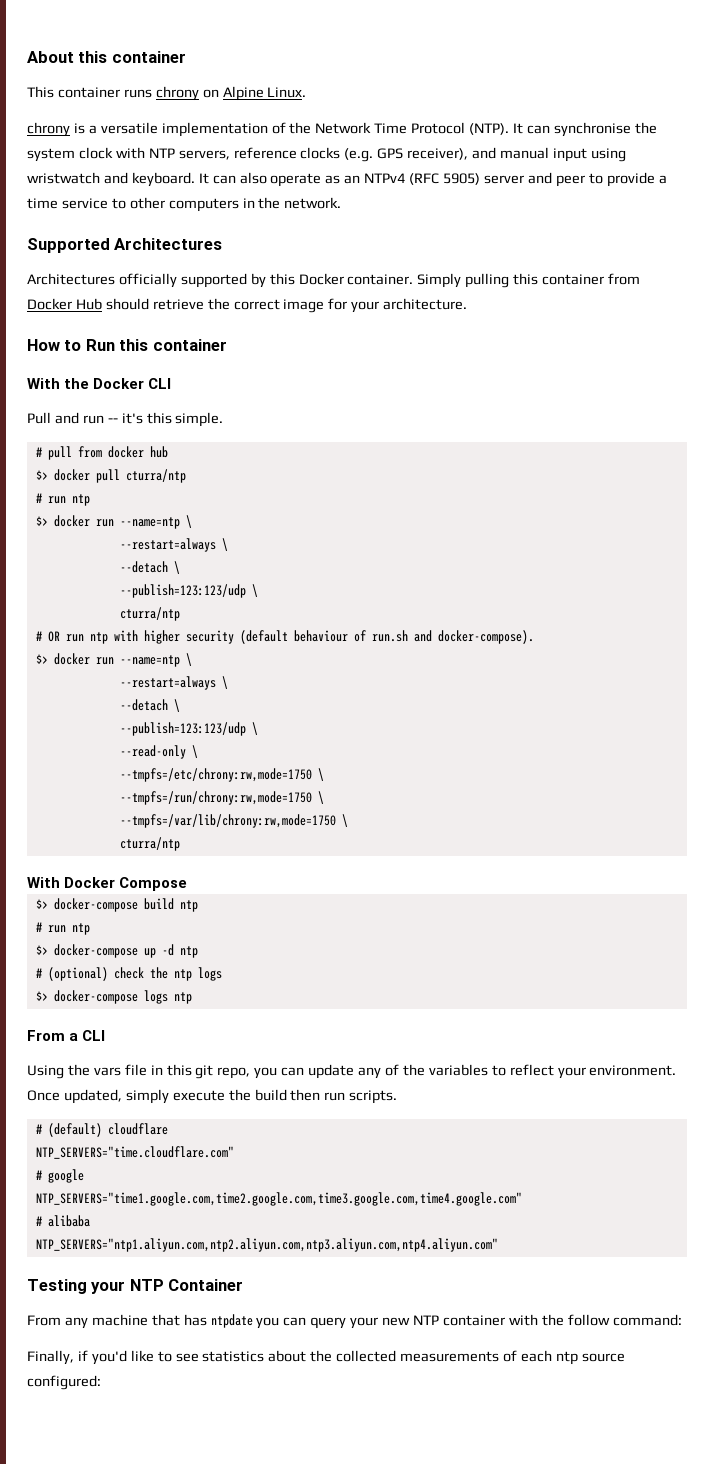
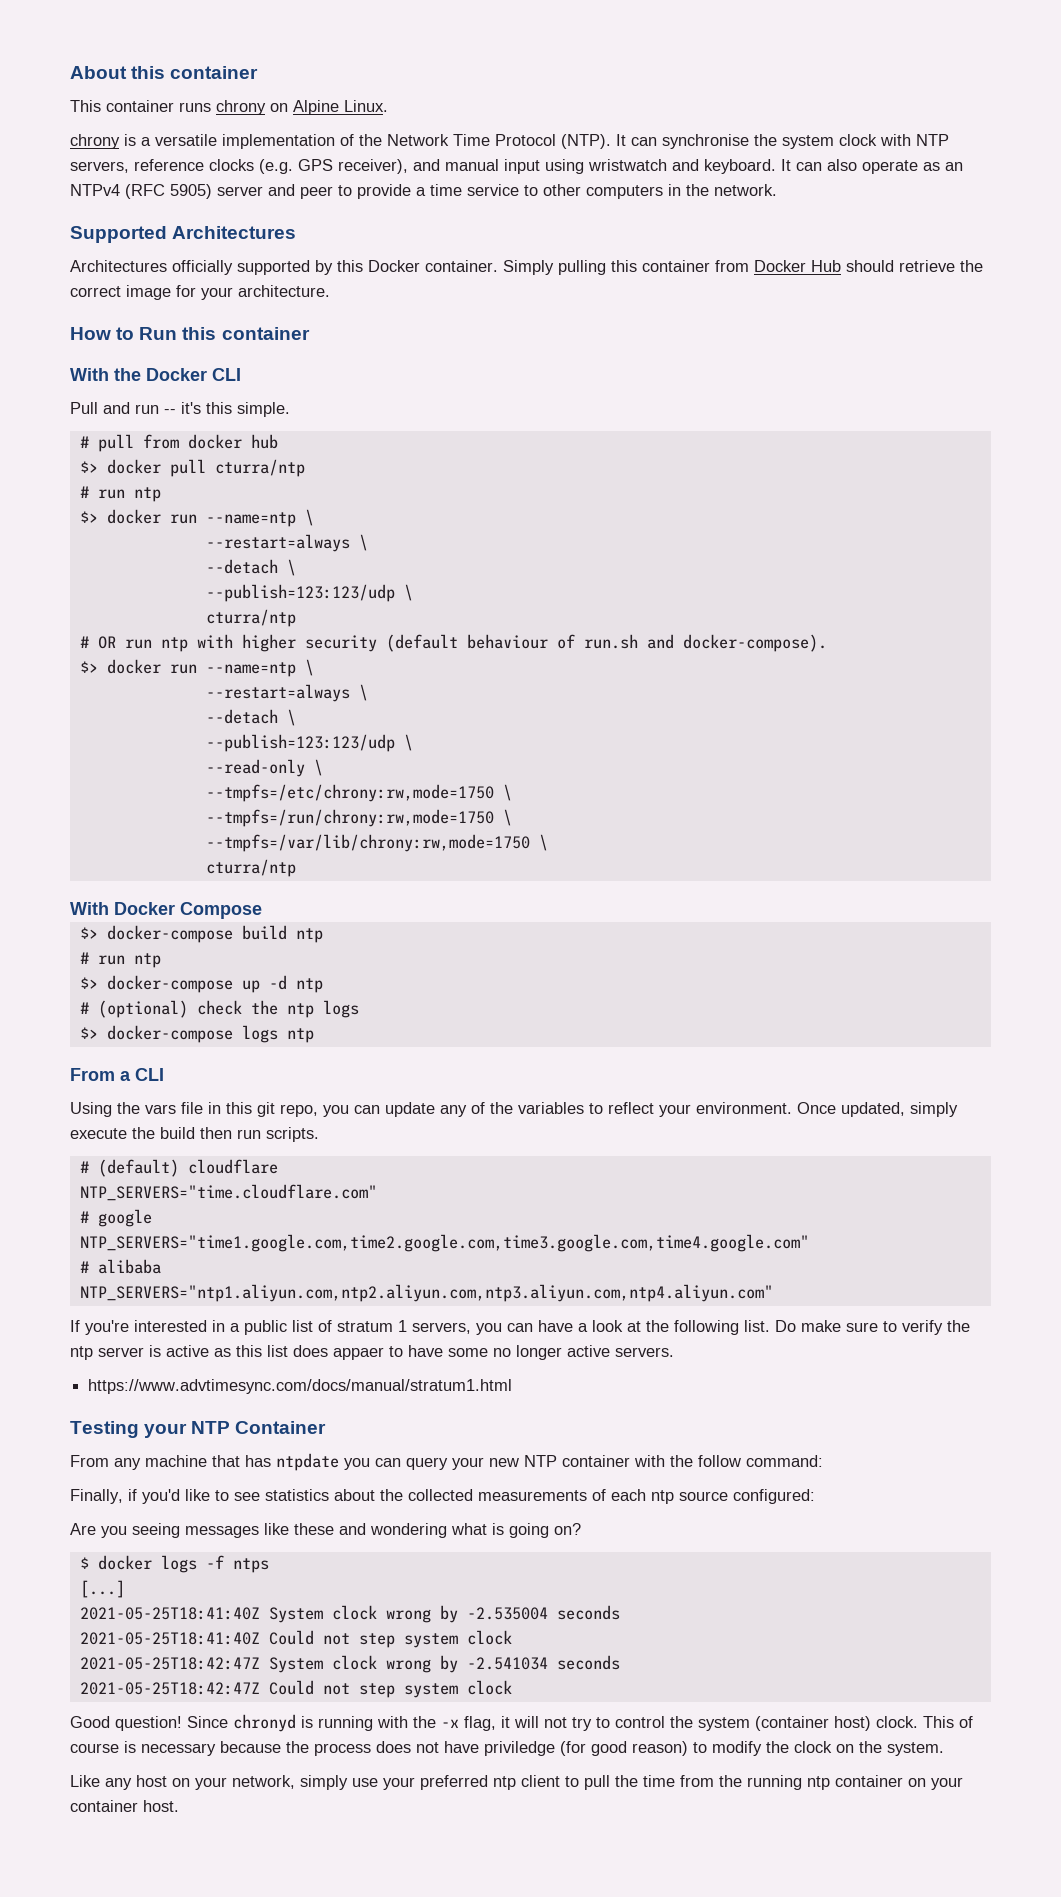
+ If you're interested in a public list of stratum 1 servers, you can have a look at the following list. Do make sure to verify the ntp server is active as this list does appaer to have some no longer active servers.
+ https://www.advtimesync.com/docs/manual/stratum1.html
+ Are you seeing messages like these and wondering what is going on?
+ $ docker logs -f ntps
+ [...]
+ 2021-05-25T18:41:40Z System clock wrong by -2.535004 seconds
+ 2021-05-25T18:41:40Z Could not step system clock
+ 2021-05-25T18:42:47Z System clock wrong by -2.541034 seconds
+ 2021-05-25T18:42:47Z Could not step system clock
+ Good question! Since chronyd is running with the -x flag, it will not try to control the system (container host) clock. This of course is necessary because the process does not have priviledge (for good reason) to modify the clock on the system.
+ Like any host on your network, simply use your preferred ntp client to pull the time from the running ntp container on your container host.

